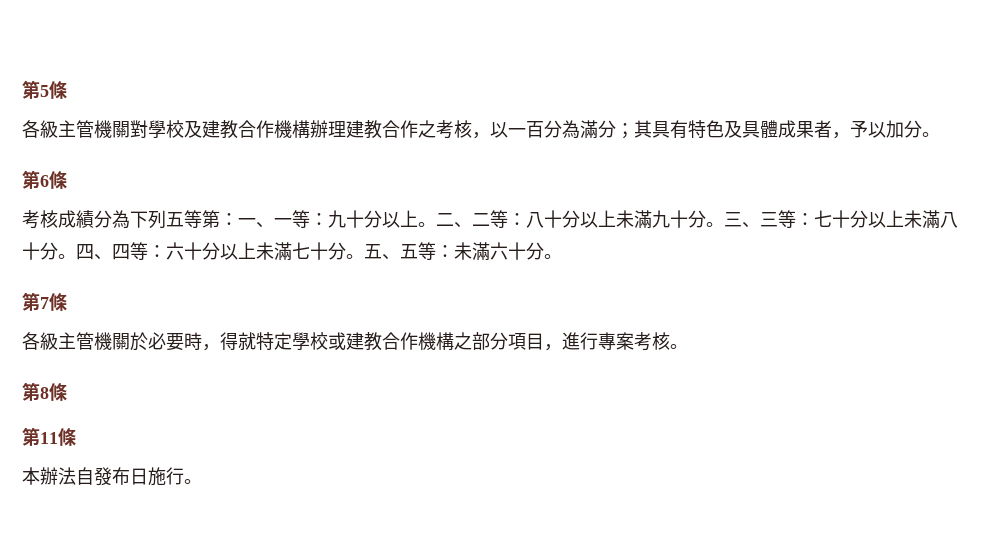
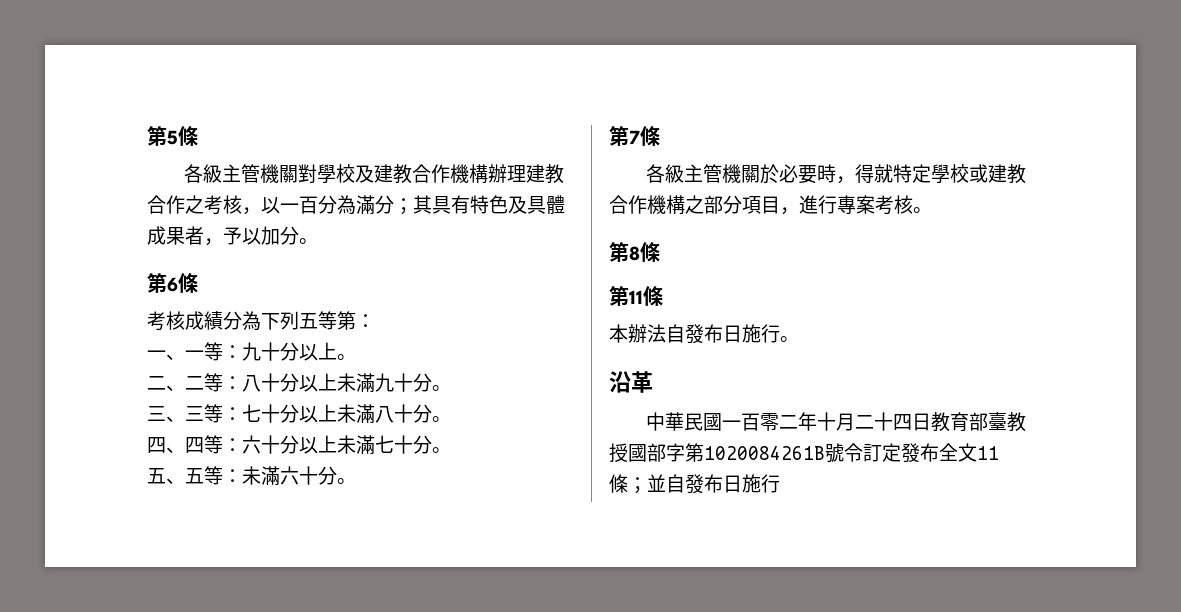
- 考核成績分為下列五等第：一、一等：九十分以上。二、二等：八十分以上未滿九十分。三、三等：七十分以上未滿八十分。四、四等：六十分以上未滿七十分。五、五等：未滿六十分。
+ 考核成績分為下列五等第：
+ 一、一等：九十分以上。
+ 二、二等：八十分以上未滿九十分。
+ 三、三等：七十分以上未滿八十分。
+ 四、四等：六十分以上未滿七十分。
+ 五、五等：未滿六十分。
+ 沿革
+ 中華民國一百零二年十月二十四日教育部臺教授國部字第1020084261B號令訂定發布全文11條；並自發布日施行

